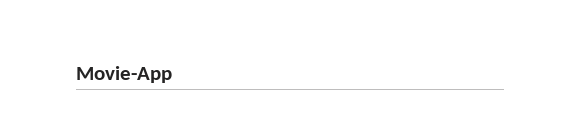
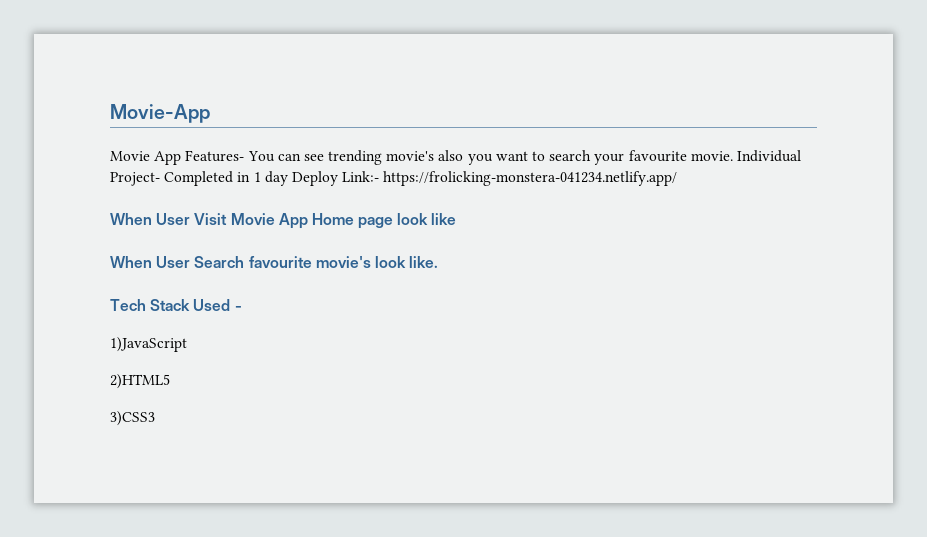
+ Movie App Features- You can see trending movie's also you want to search your favourite movie. Individual Project- Completed in 1 day Deploy Link:- https://frolicking-monstera-041234.netlify.app/
+ When User Visit Movie App Home page look like
+ When User Search favourite movie's look like.
+ Tech Stack Used -
+ 1)JavaScript
+ 2)HTML5
+ 3)CSS3

